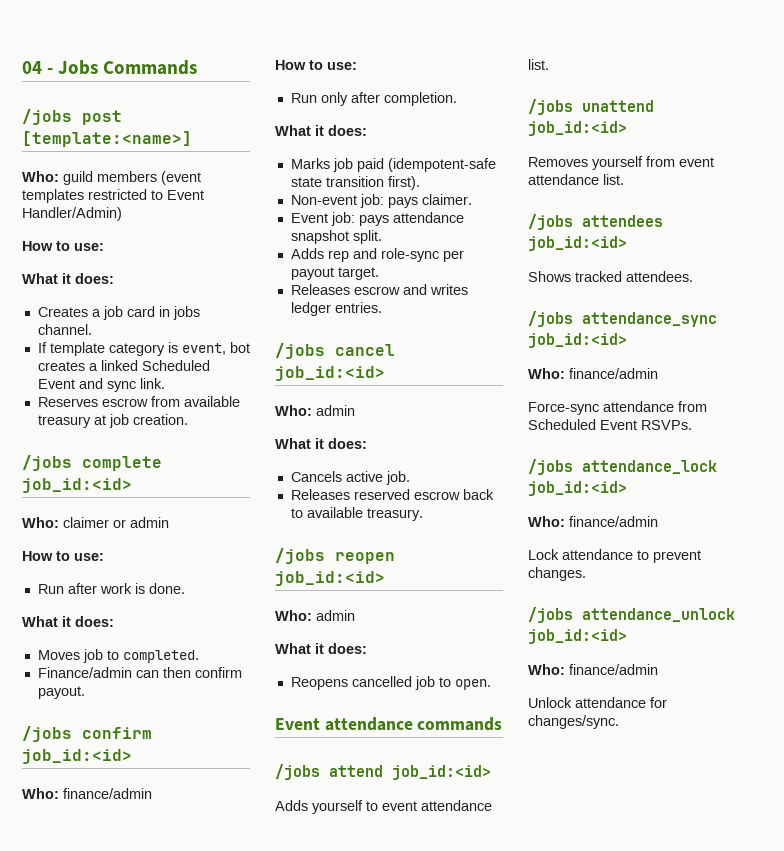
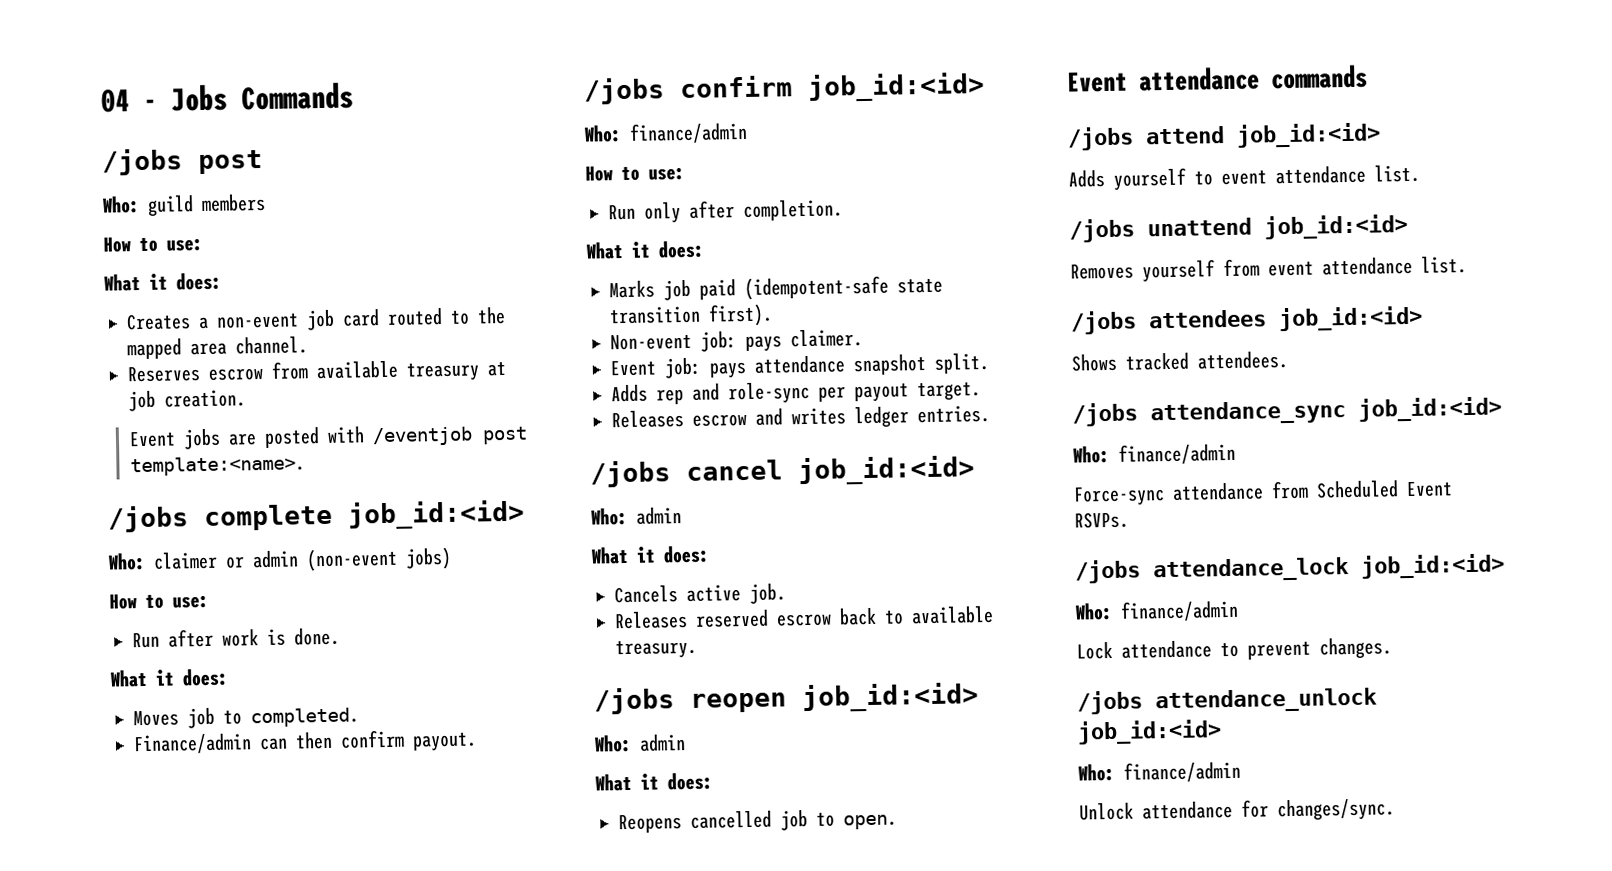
- /jobs post [template:<name>]
+ /jobs post
- Who: guild members (event templates restricted to Event Handler/Admin)
+ Who: guild members
- Creates a job card in jobs channel.
- If template category is event, bot creates a linked Scheduled Event and sync link.
+ Creates a non-event job card routed to the mapped area channel.
+ Event jobs are posted with /eventjob post template:<name>.
- Who: claimer or admin
+ Who: claimer or admin (non-event jobs)

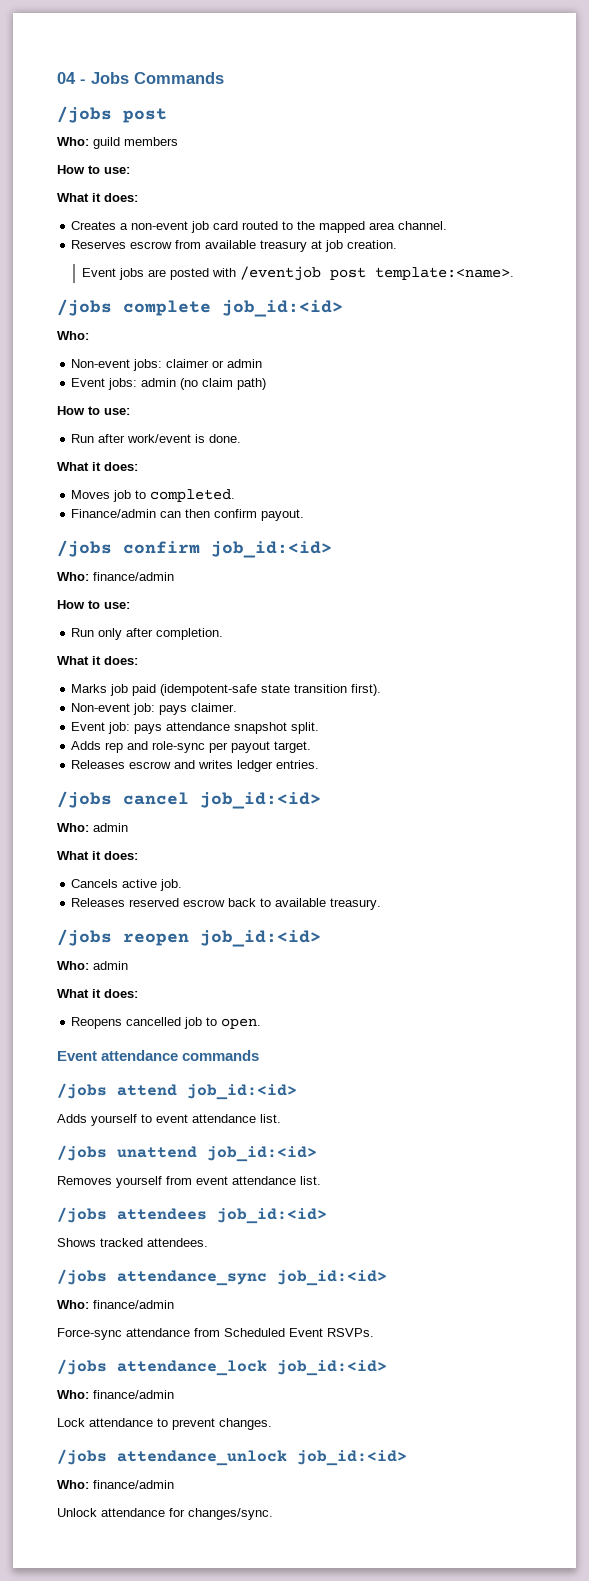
  /jobs complete job_id:<id>
- Who: claimer or admin (non-event jobs)
+ Who:
+ Non-event jobs: claimer or admin
+ Event jobs: admin (no claim path)
- Run after work is done.
+ Run after work/event is done.

